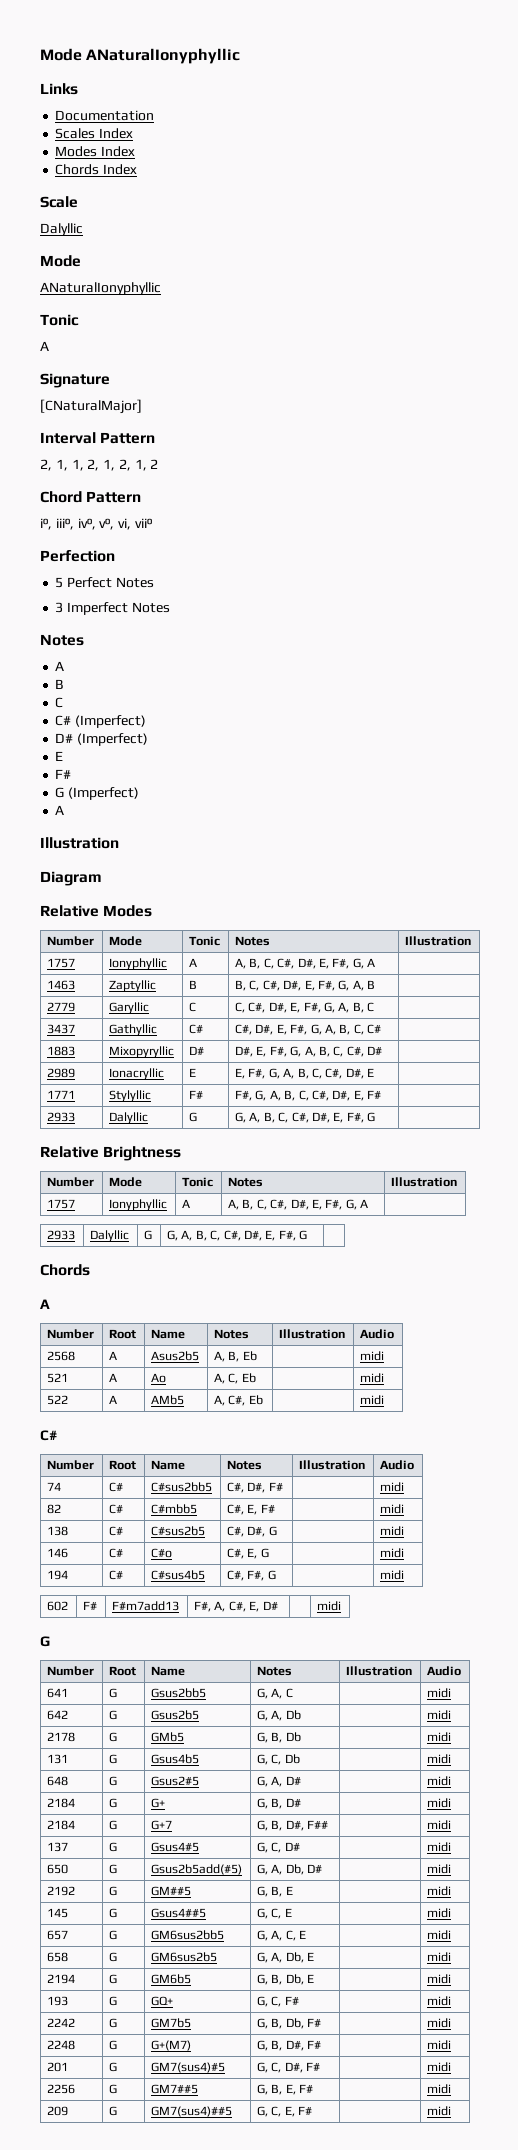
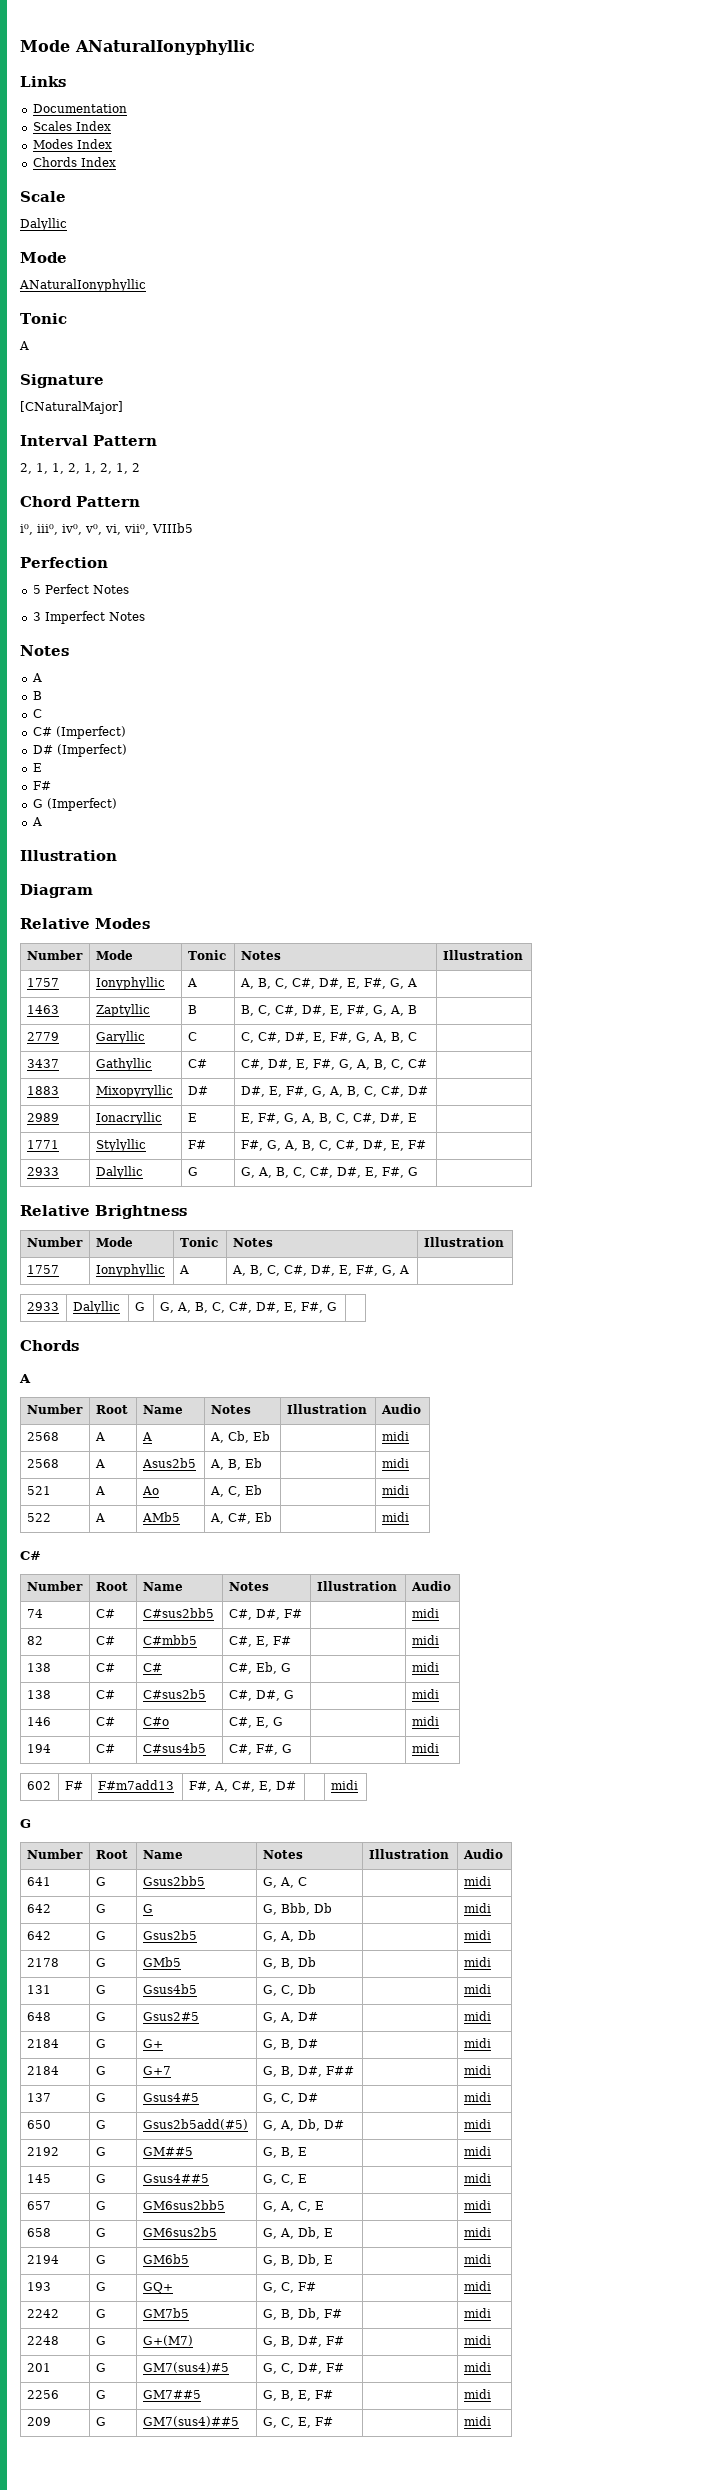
- i⁰, iii⁰, iv⁰, v⁰, vi, vii⁰
+ i⁰, iii⁰, iv⁰, v⁰, vi, vii⁰, VIIIb5
+ 2568 | A | A | A, Cb, Eb | | midi
+ 138 | C# | C# | C#, Eb, G | | midi
+ 642 | G | G | G, Bbb, Db | | midi

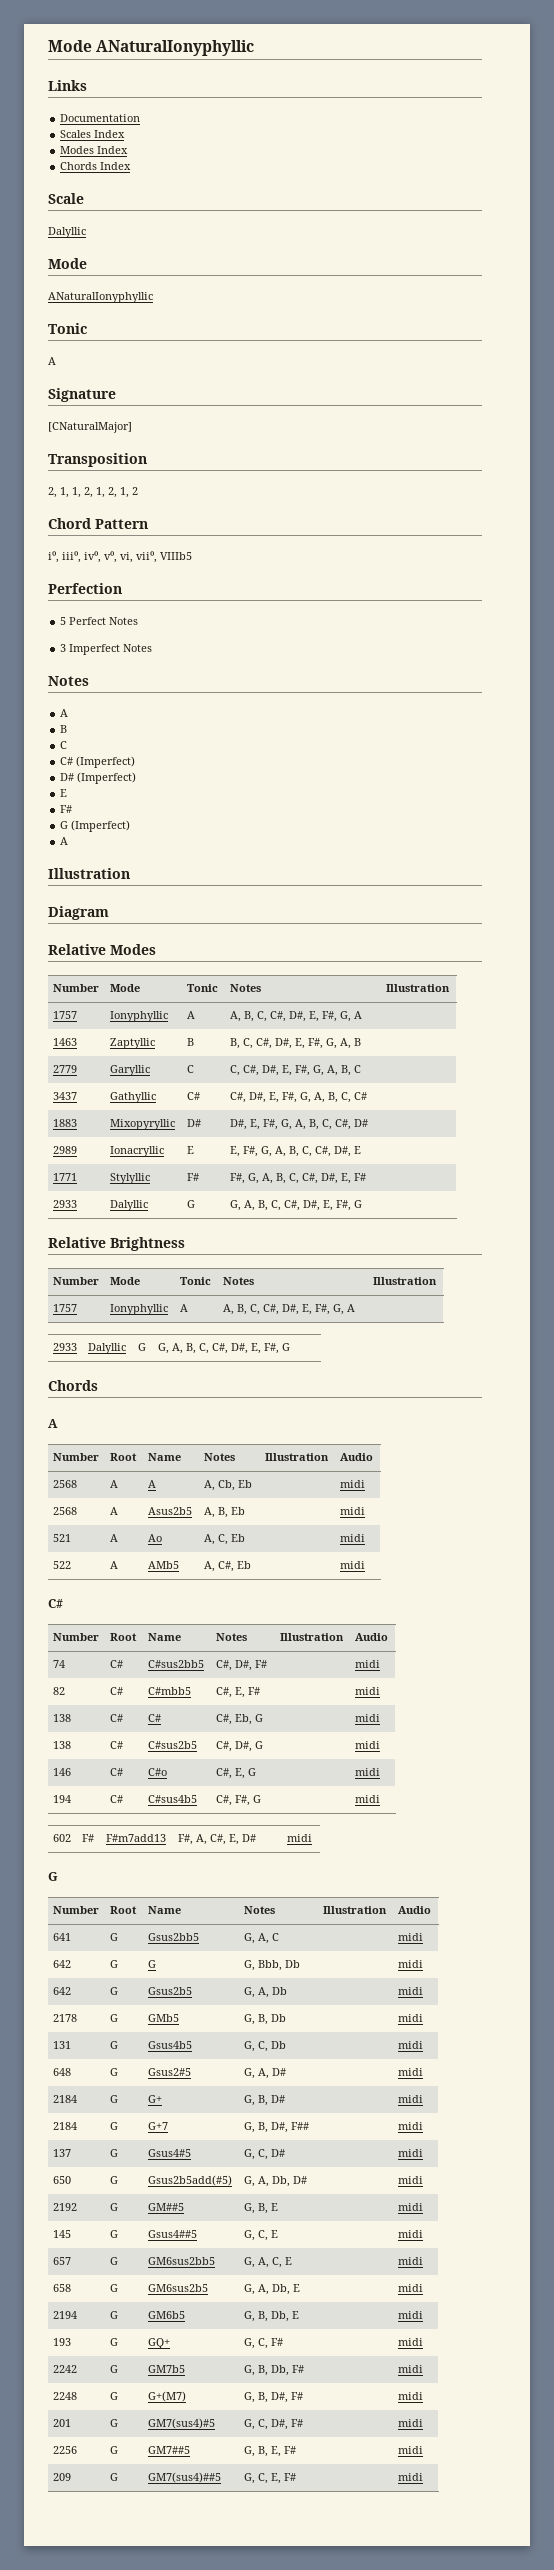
- Interval Pattern
+ Transposition

